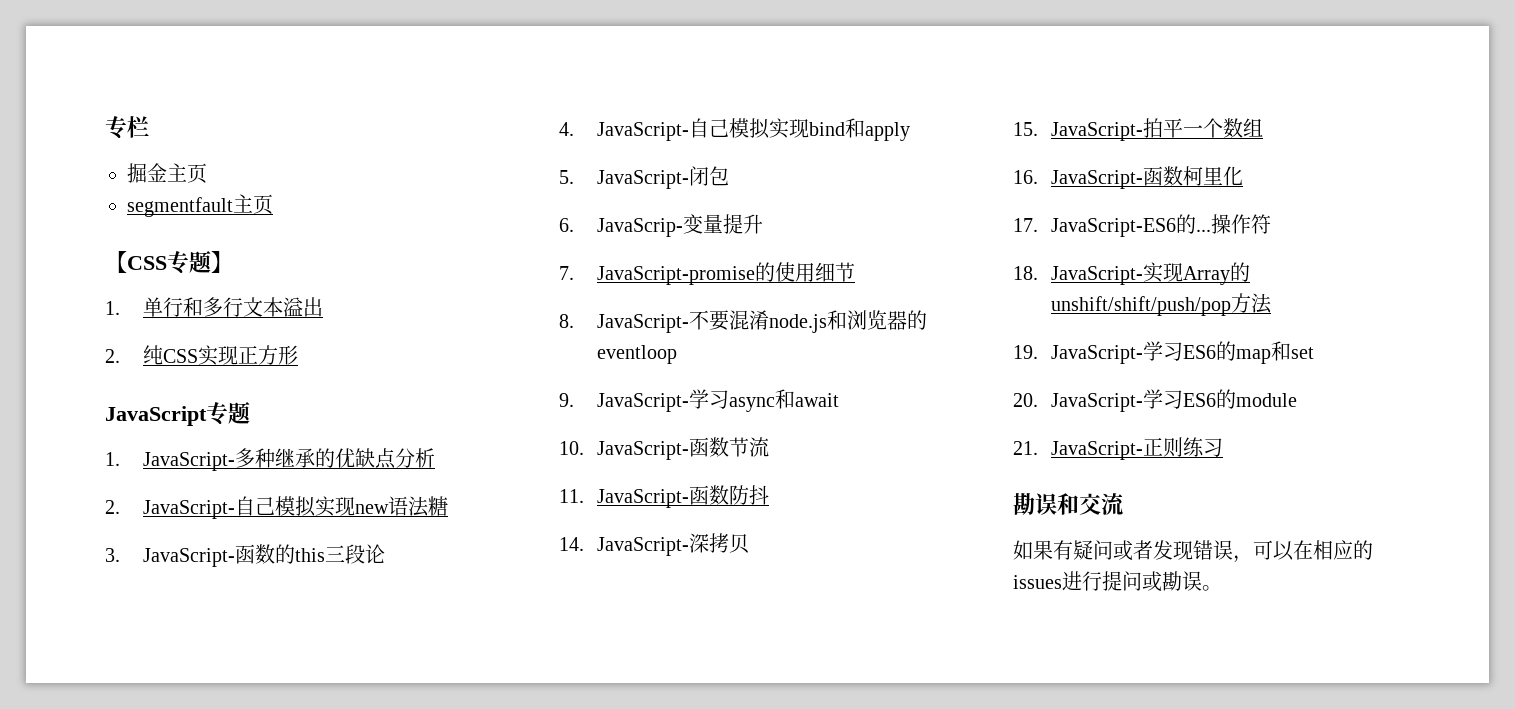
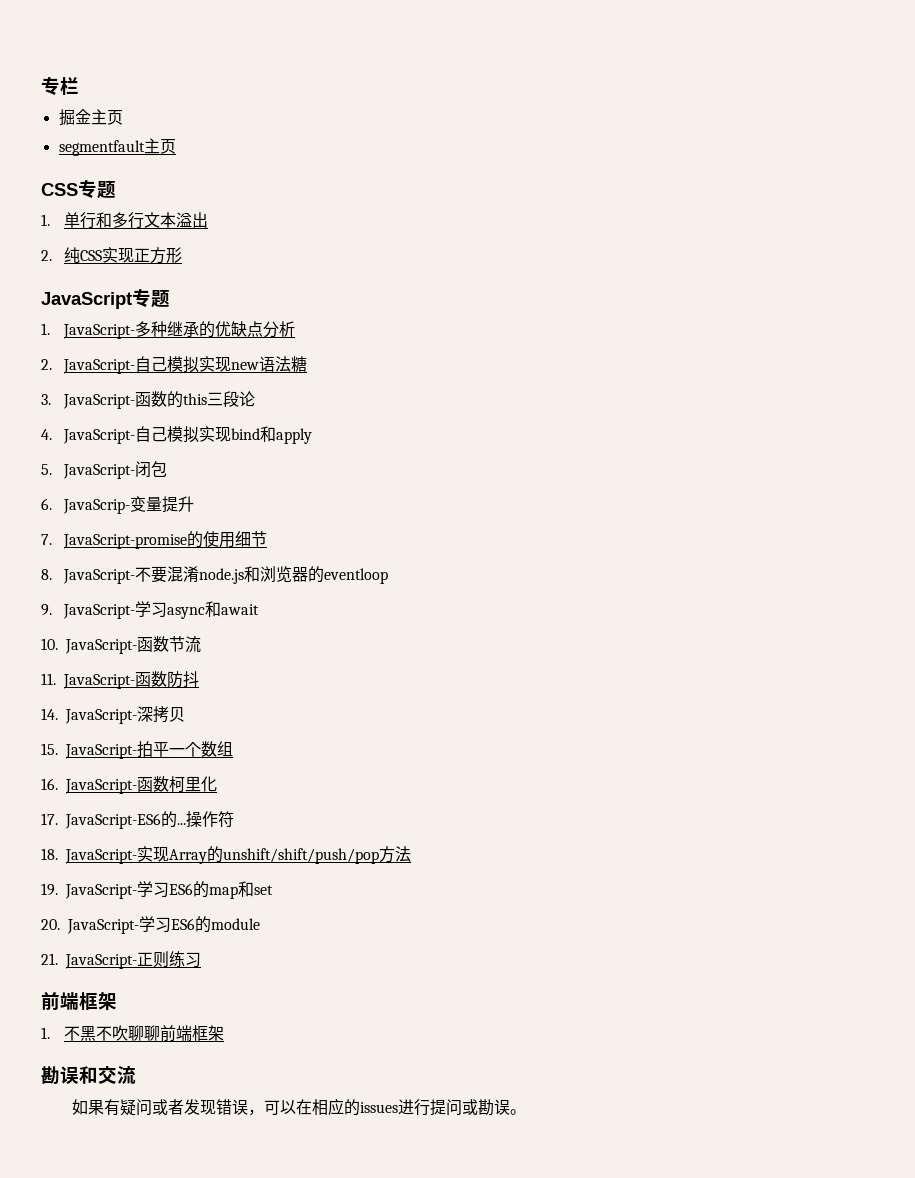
- 【CSS专题】
+ CSS专题
  21. JavaScript-正则练习
+ 前端框架
+ 1.不黑不吹聊聊前端框架

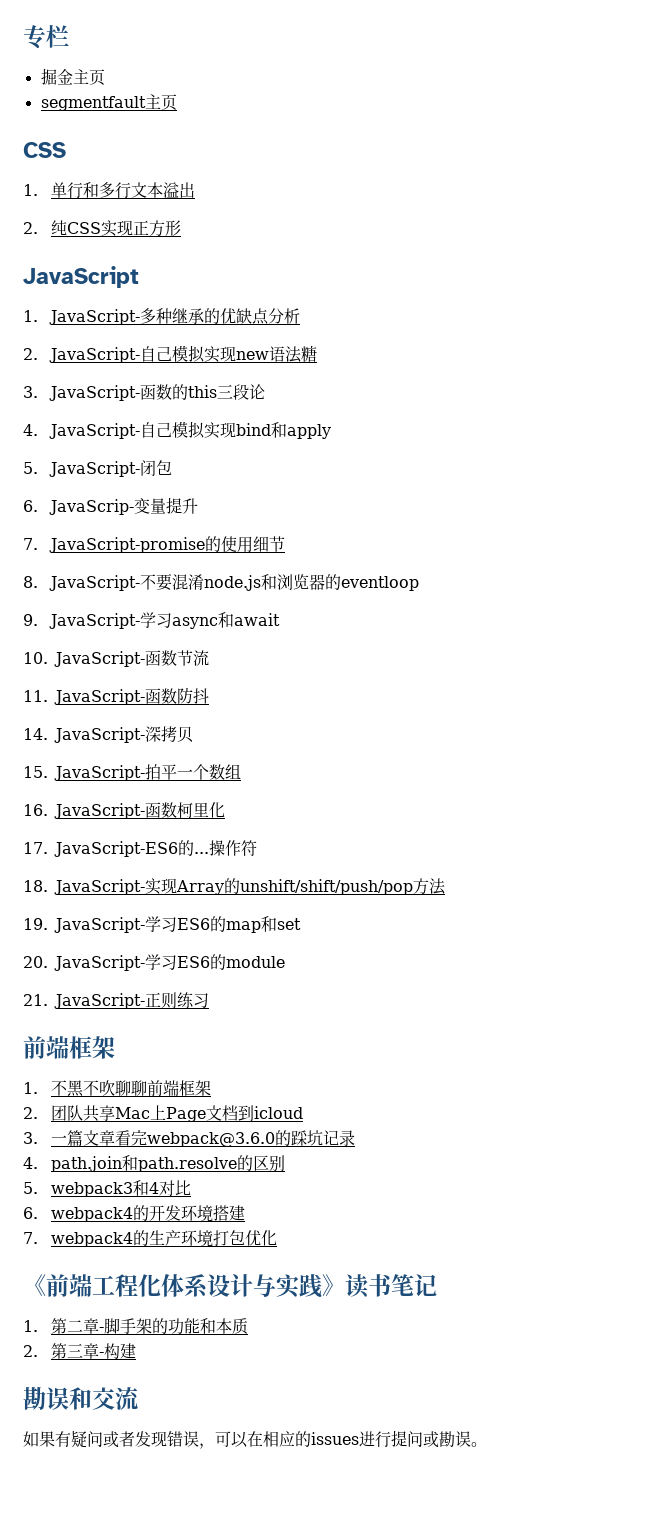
  segmentfault主页
- CSS专题
+ CSS
- JavaScript专题
+ JavaScript
+ 2.团队共享Mac上Page文档到icloud
+ 3.一篇文章看完webpack@3.6.0的踩坑记录
+ 4. path.join和path.resolve的区别
+ 5. webpack3和4对比
+ 6. webpack4的开发环境搭建
+ 7. webpack4的生产环境打包优化
+ 《前端工程化体系设计与实践》读书笔记
+ 1.第二章-脚手架的功能和本质
+ 2.第三章-构建

